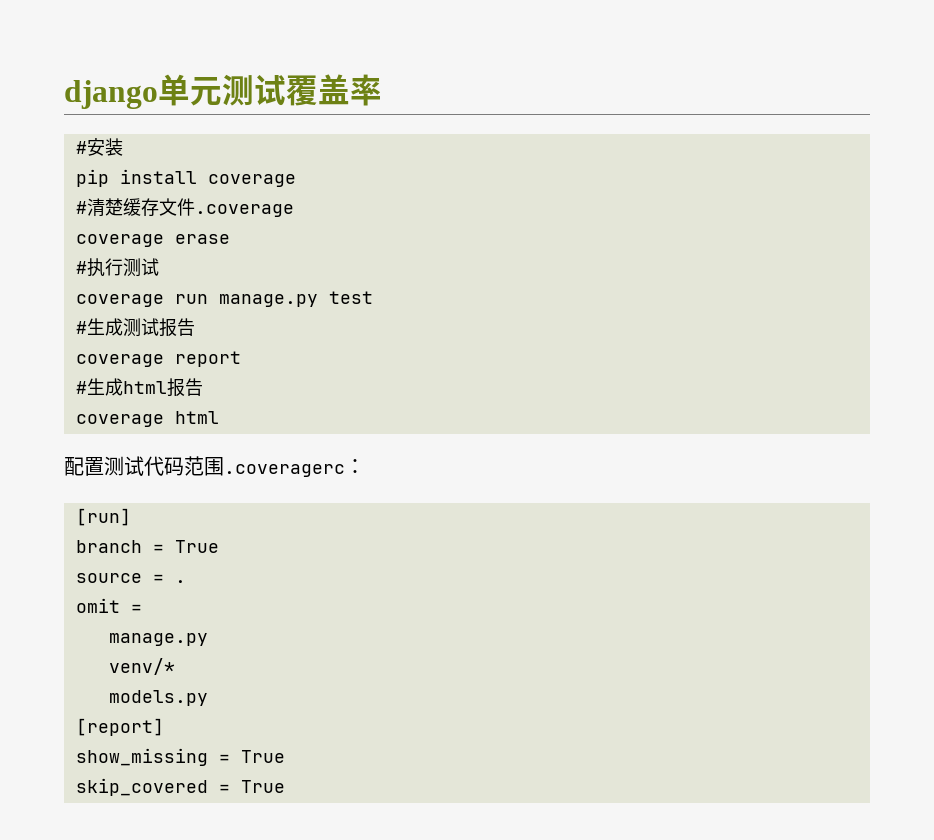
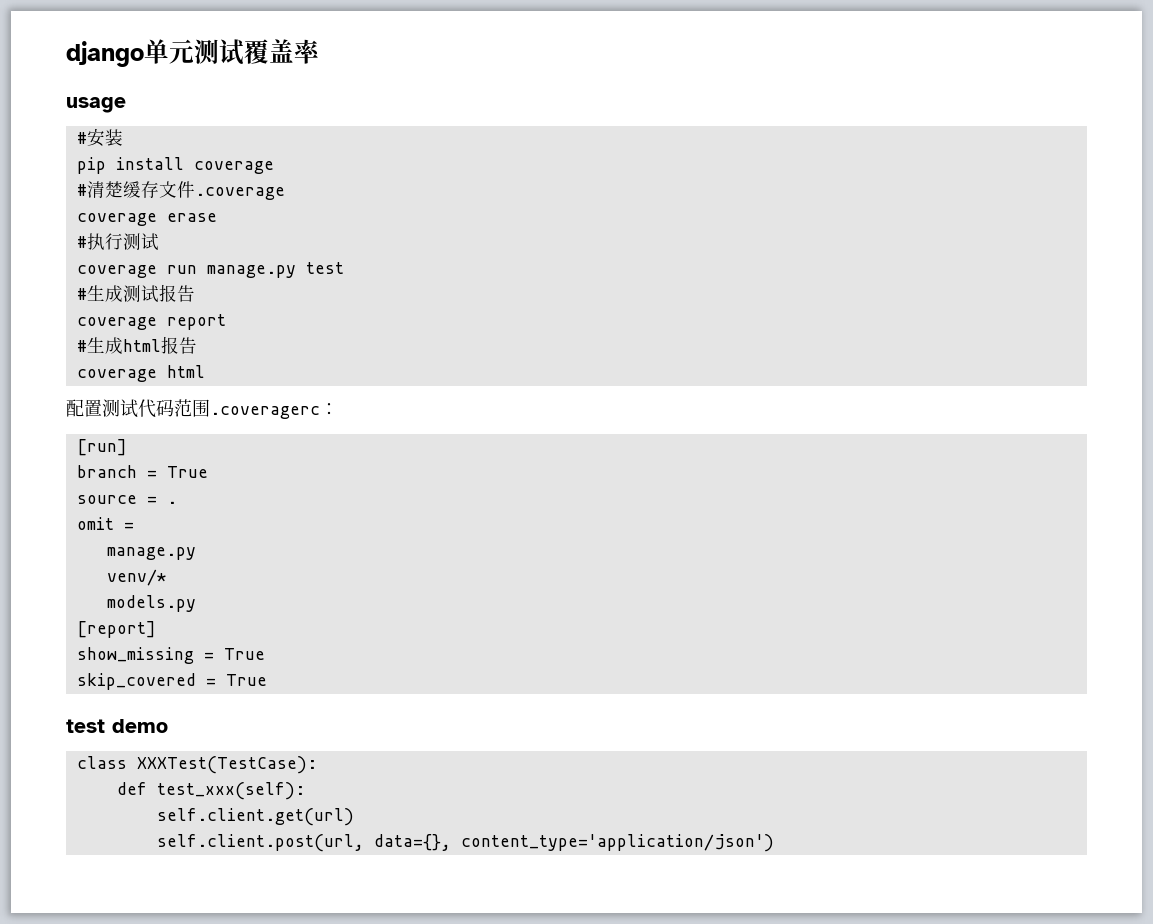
+ usage
+ test demo
+ class XXXTest(TestCase):
+ def test_xxx(self):
+ self.client.get(url)
+ self.client.post(url, data={}, content_type='application/json')

